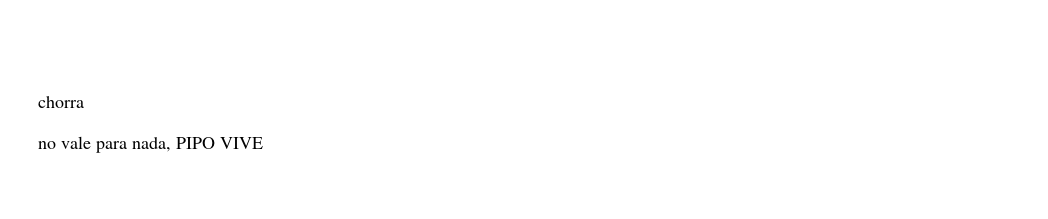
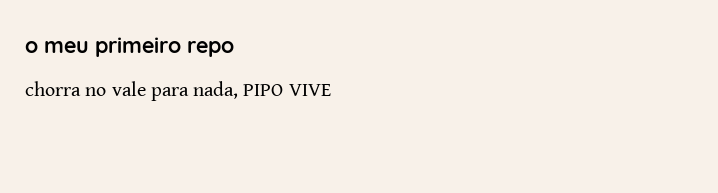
+ o meu primeiro repo
- chorra
- no vale para nada, PIPO VIVE
+ chorra no vale para nada, PIPO VIVE

